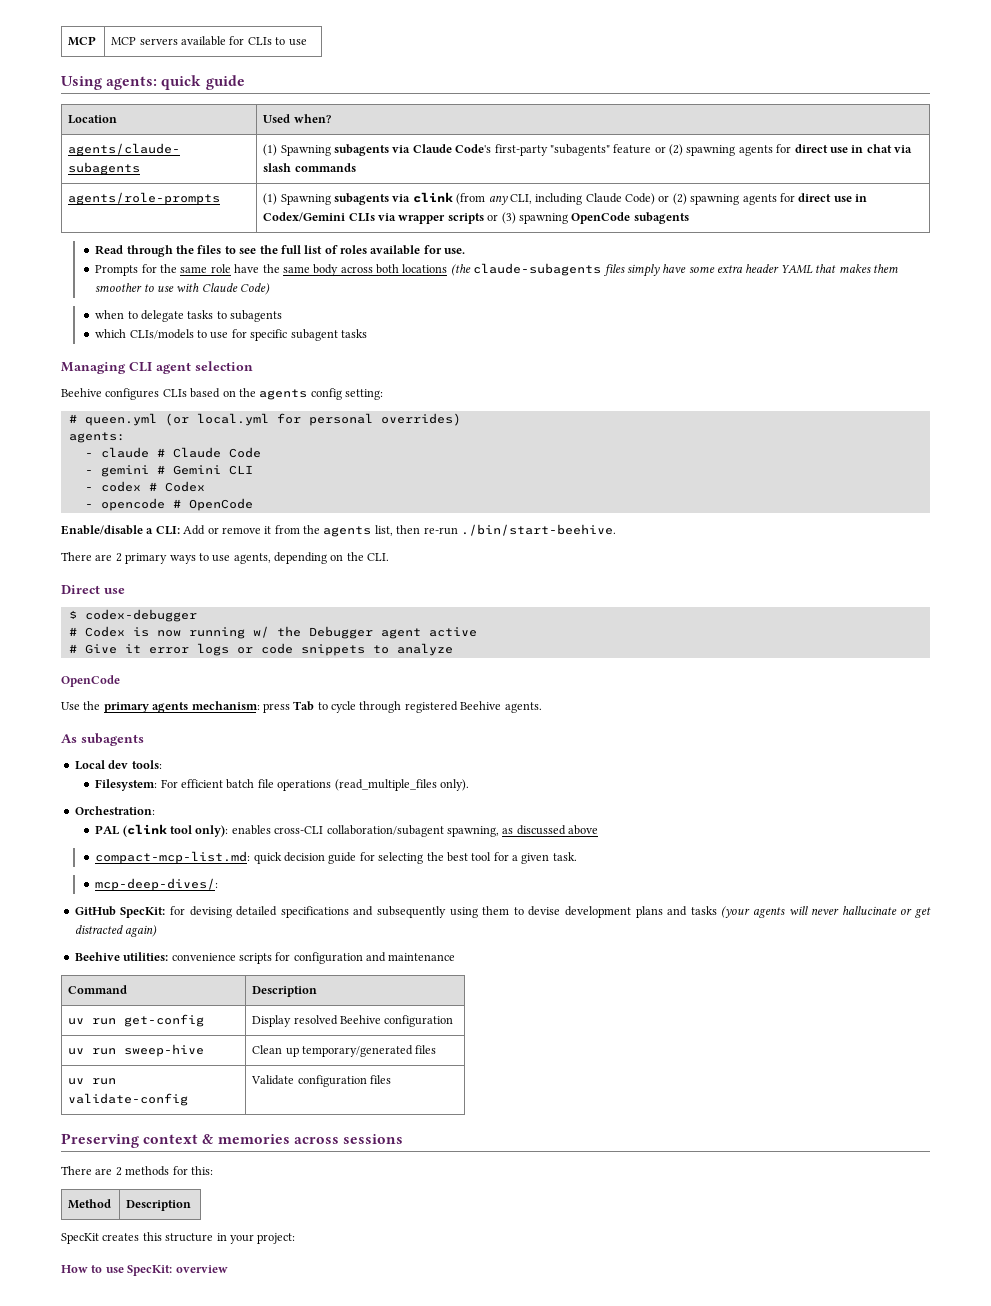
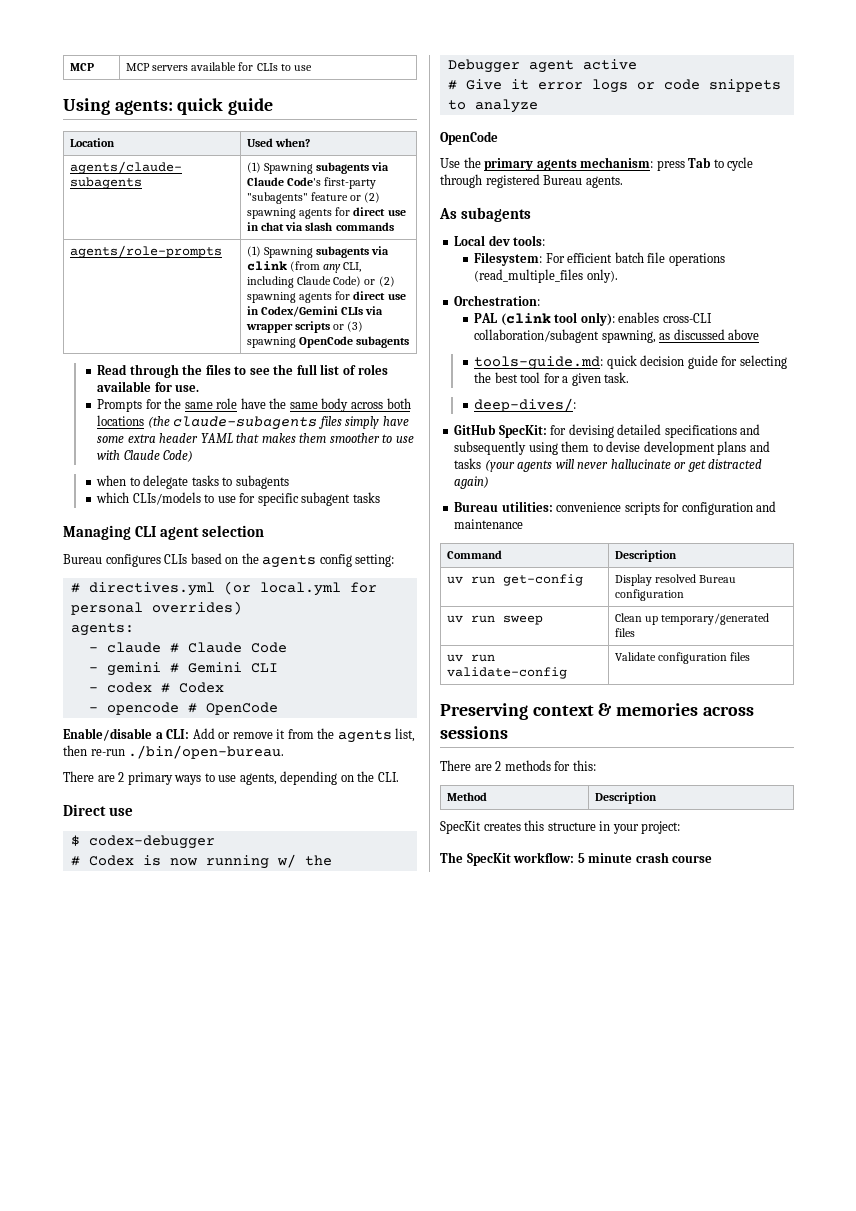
- Beehive configures CLIs based on the agents config setting:
+ Bureau configures CLIs based on the agents config setting:
- # queen.yml (or local.yml for personal overrides)
+ # directives.yml (or local.yml for personal overrides)
- Enable/disable a CLI: Add or remove it from the agents list, then re-run ./bin/start-beehive.
+ Enable/disable a CLI: Add or remove it from the agents list, then re-run ./bin/open-bureau.
- Use the primary agents mechanism: press Tab to cycle through registered Beehive agents.
+ Use the primary agents mechanism: press Tab to cycle through registered Bureau agents.
- compact-mcp-list.md: quick decision guide for selecting the best tool for a given task.
+ tools-guide.md: quick decision guide for selecting the best tool for a given task.
- mcp-deep-dives/:
+ deep-dives/:
- Beehive utilities: convenience scripts for configuration and maintenance
+ Bureau utilities: convenience scripts for configuration and maintenance
- uv run get-config | Display resolved Beehive configuration
+ uv run get-config | Display resolved Bureau configuration
- uv run sweep-hive | Clean up temporary/generated files
+ uv run sweep | Clean up temporary/generated files
- How to use SpecKit: overview
+ The SpecKit workflow: 5 minute crash course

